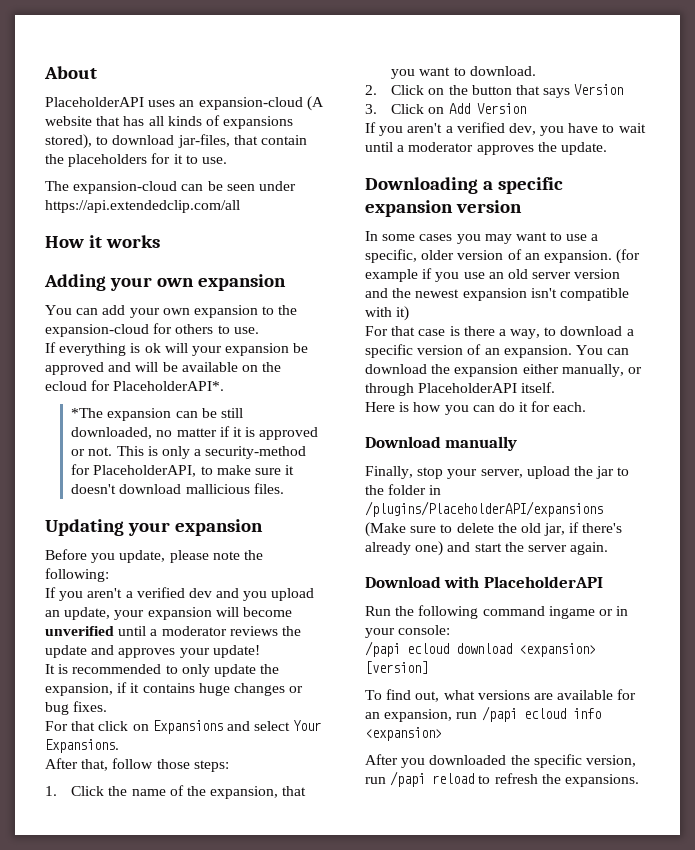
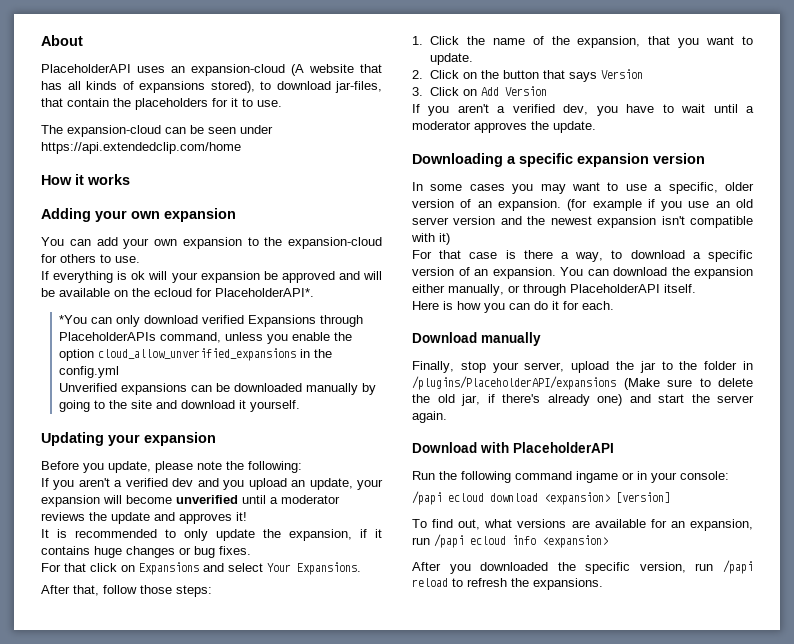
- The expansion-cloud can be seen under https://api.extendedclip.com/all
+ The expansion-cloud can be seen under https://api.extendedclip.com/home
- *The expansion can be still downloaded, no matter if it is approved or not. This is only a security-method for PlaceholderAPI, to make sure it doesn't download mallicious files.
+ *You can only download verified Expansions through PlaceholderAPIs command, unless you enable the option cloud_allow_unverified_expansions in the config.yml
+ Unverified expansions can be downloaded manually by going to the site and download it yourself.
- If you aren't a verified dev and you upload an update, your expansion will become unverified until a moderator reviews the update and approves your update!
+ If you aren't a verified dev and you upload an update, your expansion will become unverified until a moderator reviews the update and approves it!
- 1. Click the name of the expansion, that you want to download.
+ 1. Click the name of the expansion, that you want to update.

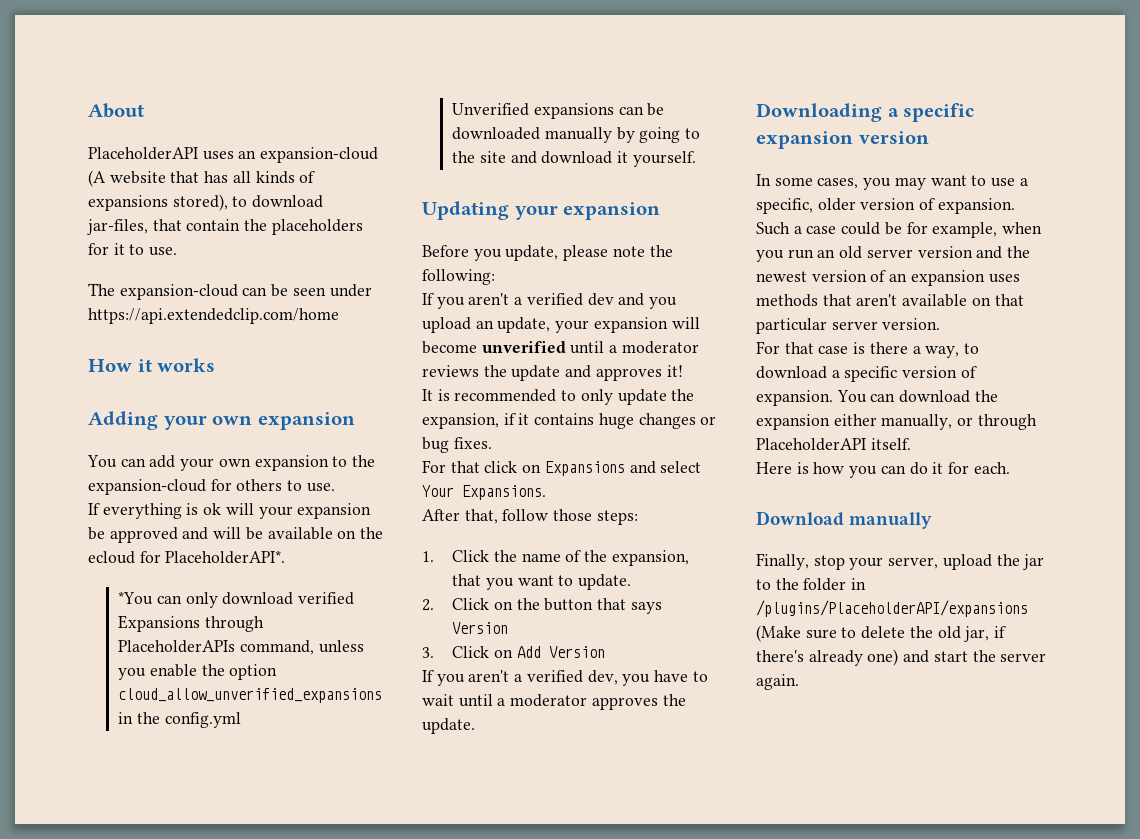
- In some cases you may want to use a specific, older version of an expansion. (for example if you use an old server version and the newest expansion isn't compatible with it)
+ In some cases, you may want to use a specific, older version of expansion. Such a case could be for example, when you run an old server version and the newest version of an expansion uses methods that aren't available on that particular server version.
- For that case is there a way, to download a specific version of an expansion.
+ For that case is there a way, to download a specific version of expansion.
- Download with PlaceholderAPI
- Run the following command ingame or in your console:
- /papi ecloud download <expansion> [version]
- To find out, what versions are available for an expansion, run /papi ecloud info <expansion>
- After you downloaded the specific version, run /papi reload to refresh the expansions.

